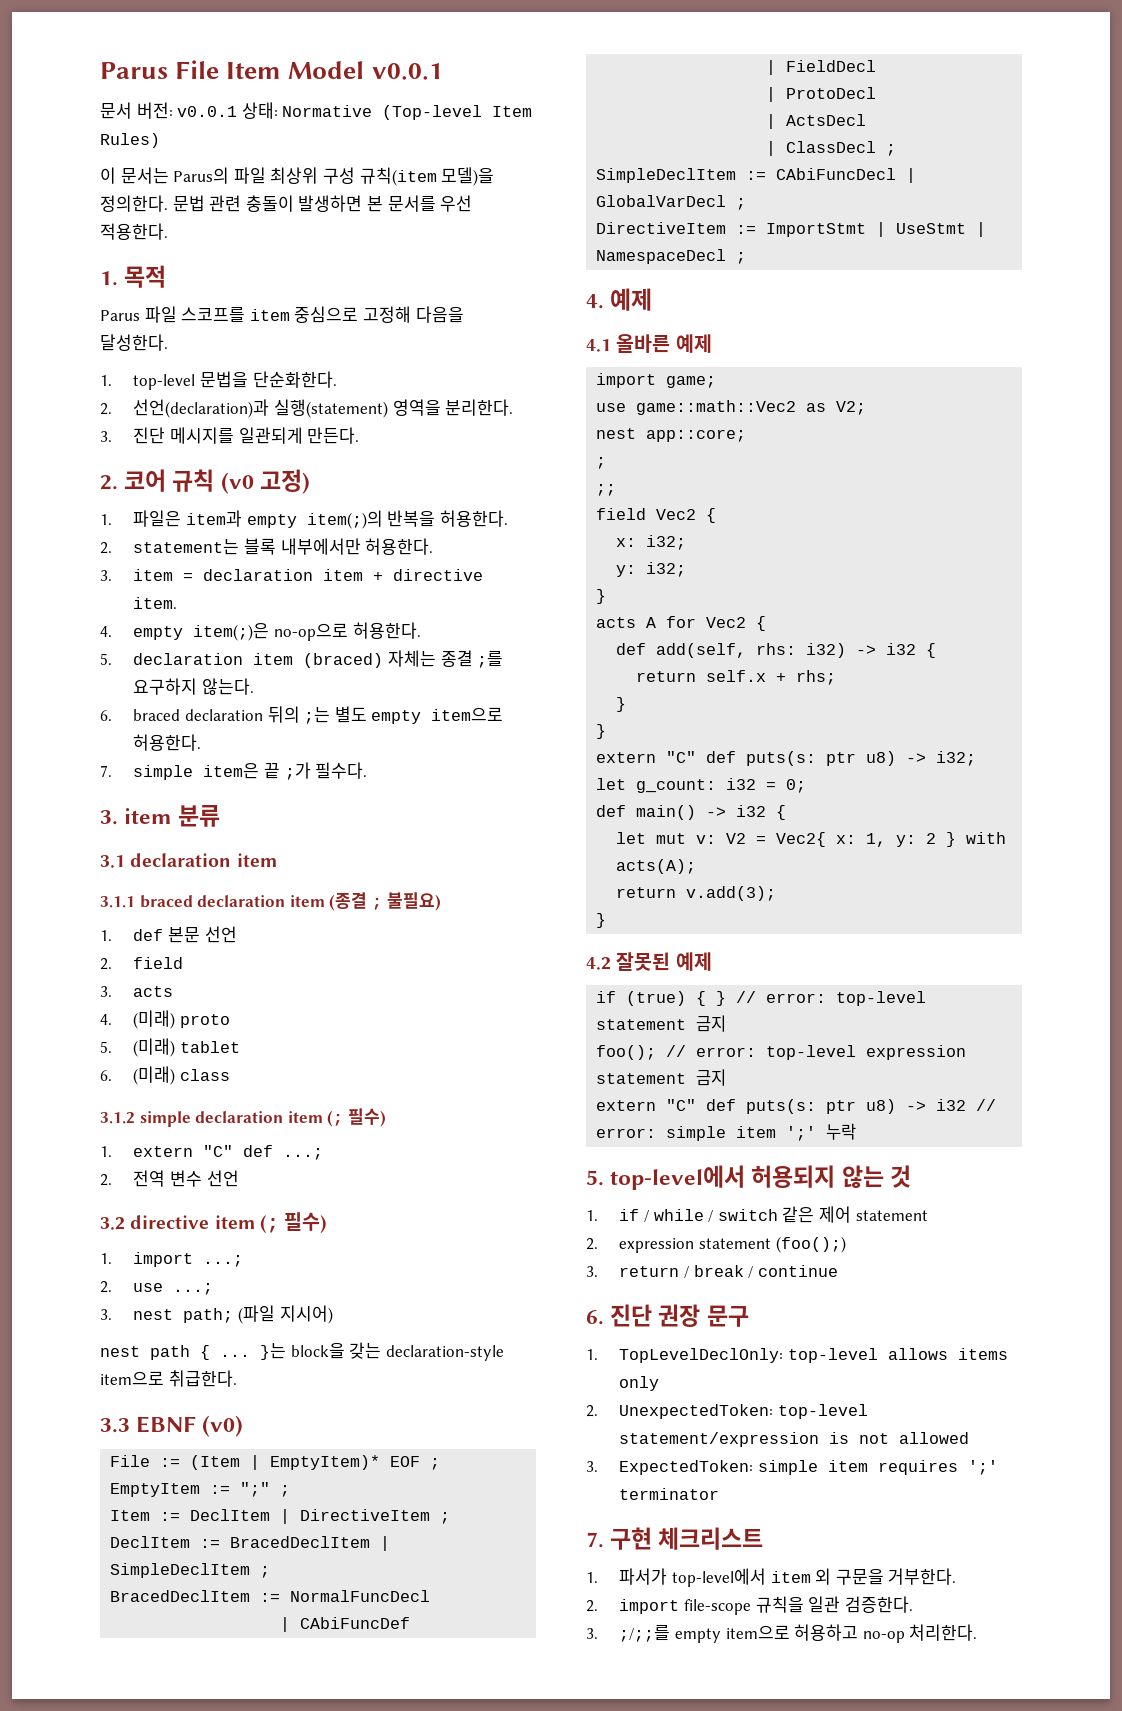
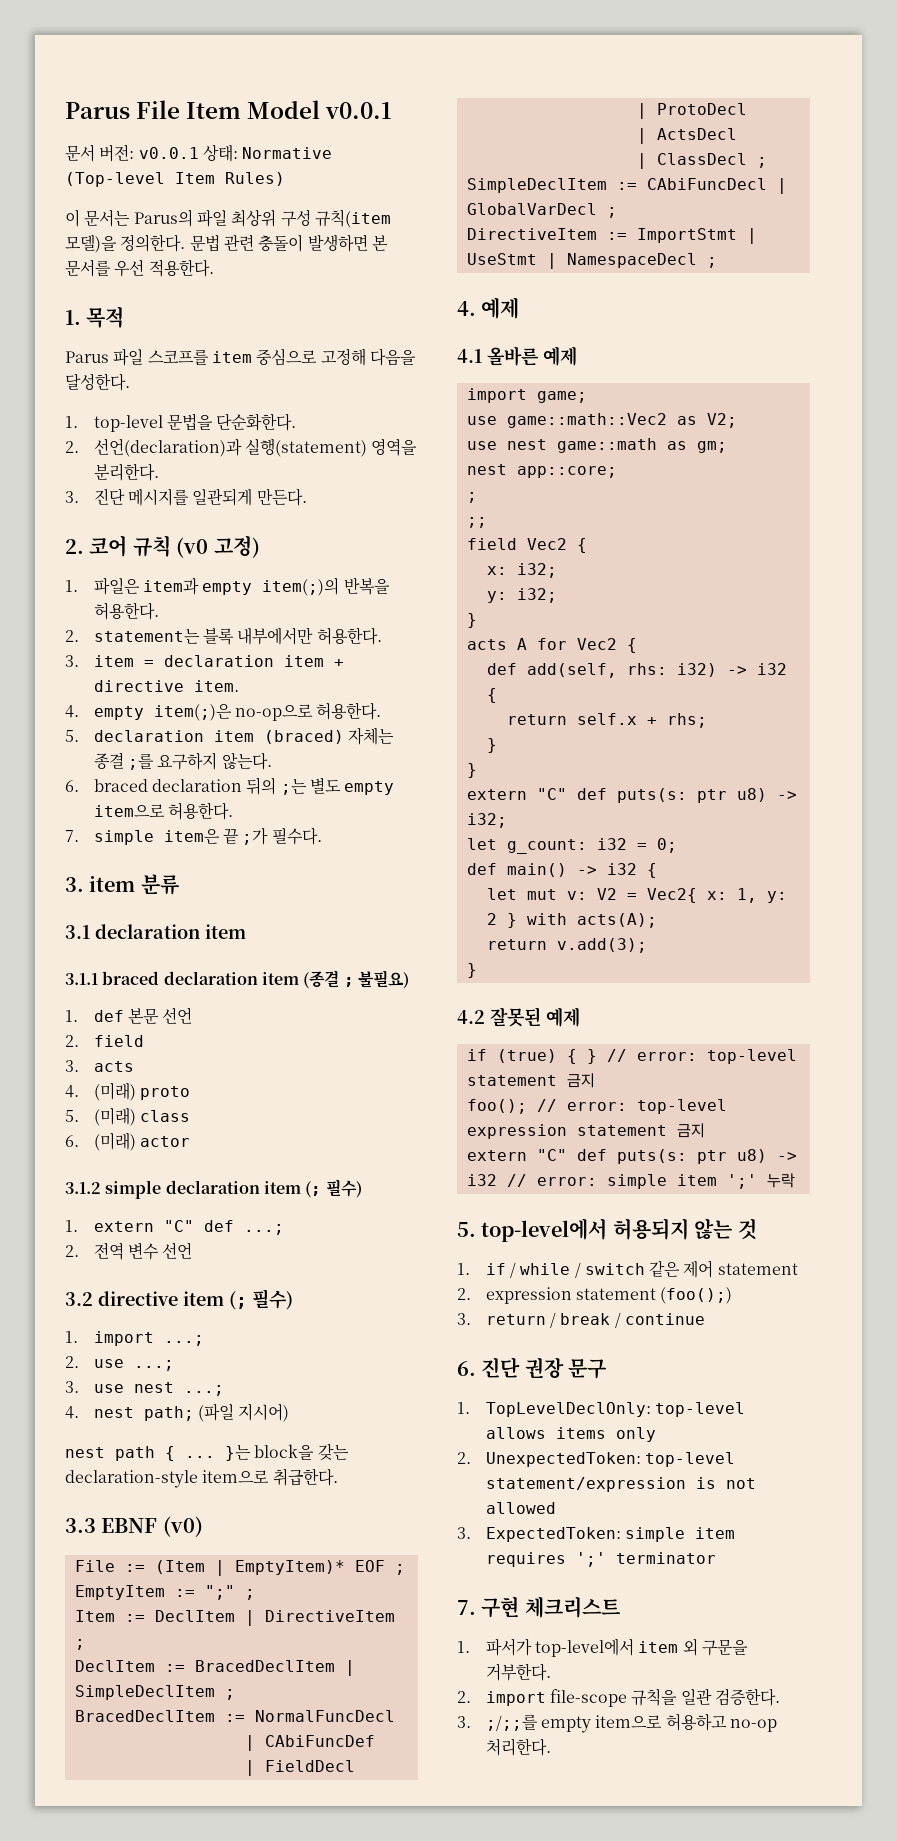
- 5. (미래) tablet
+ 5. (미래) class
- 6. (미래) class
+ 6. (미래) actor
- 3. nest path; (파일 지시어)
+ 3. use nest ...;
+ 4. nest path; (파일 지시어)
+ use nest game::math as gm;

